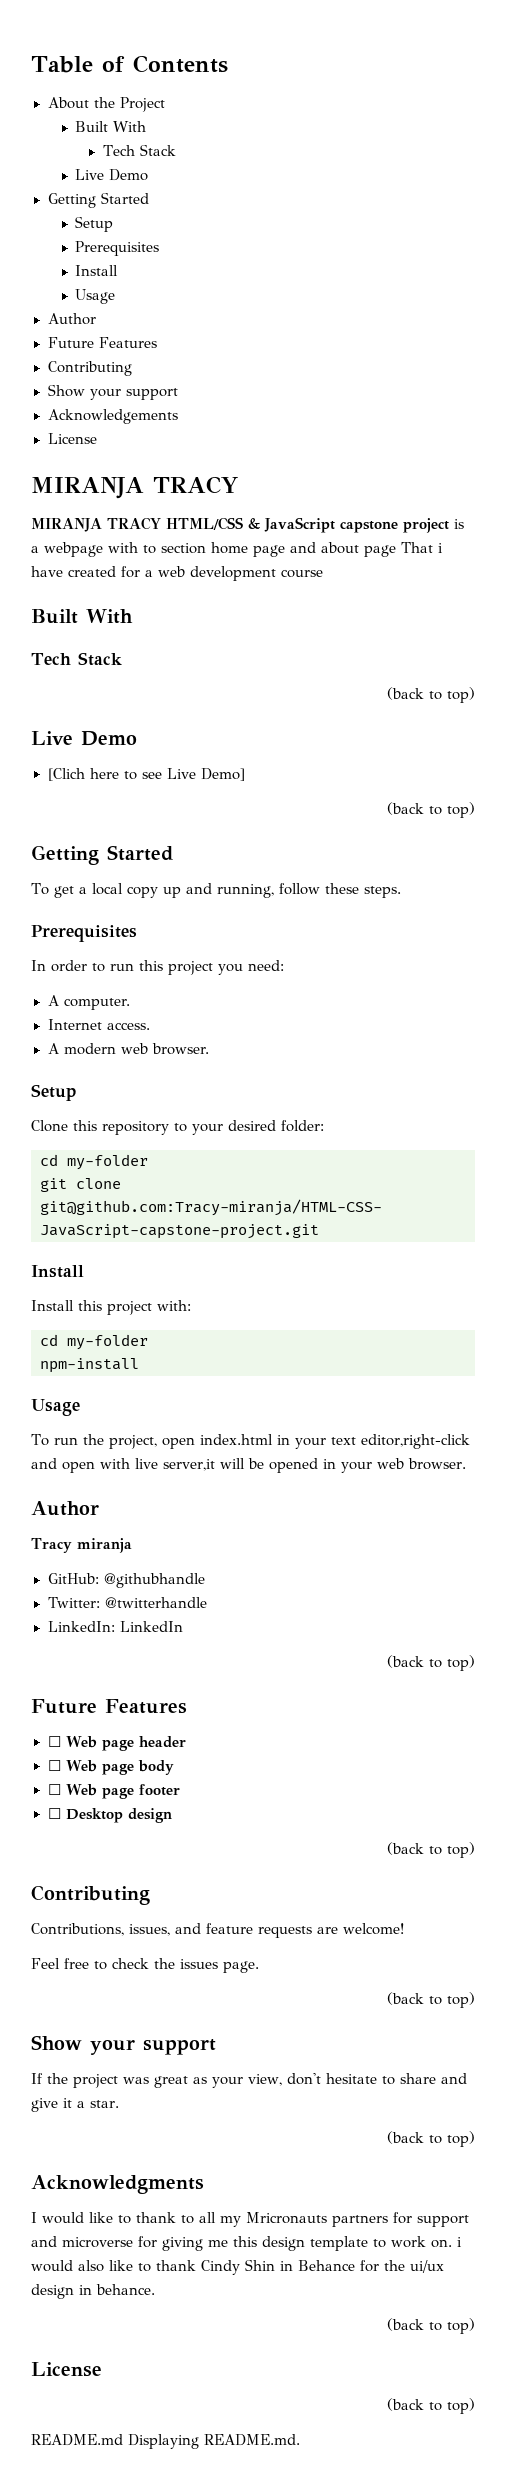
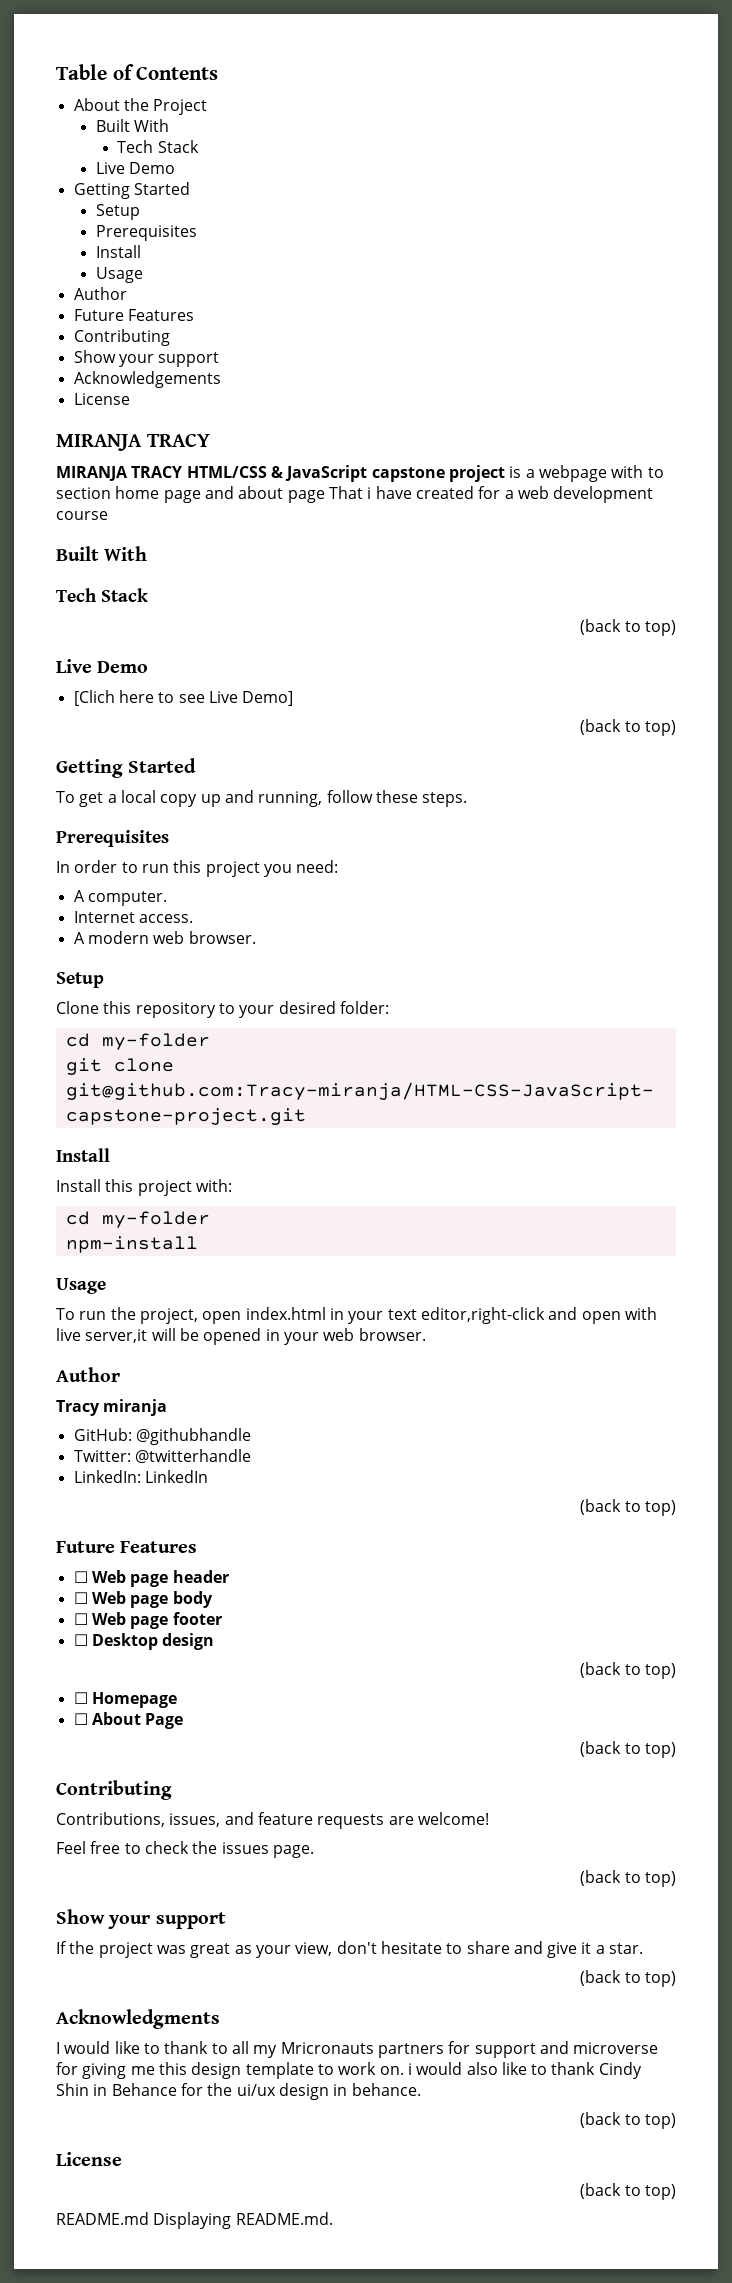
+ ☐ Homepage
+ ☐ About Page
+ (back to top)

